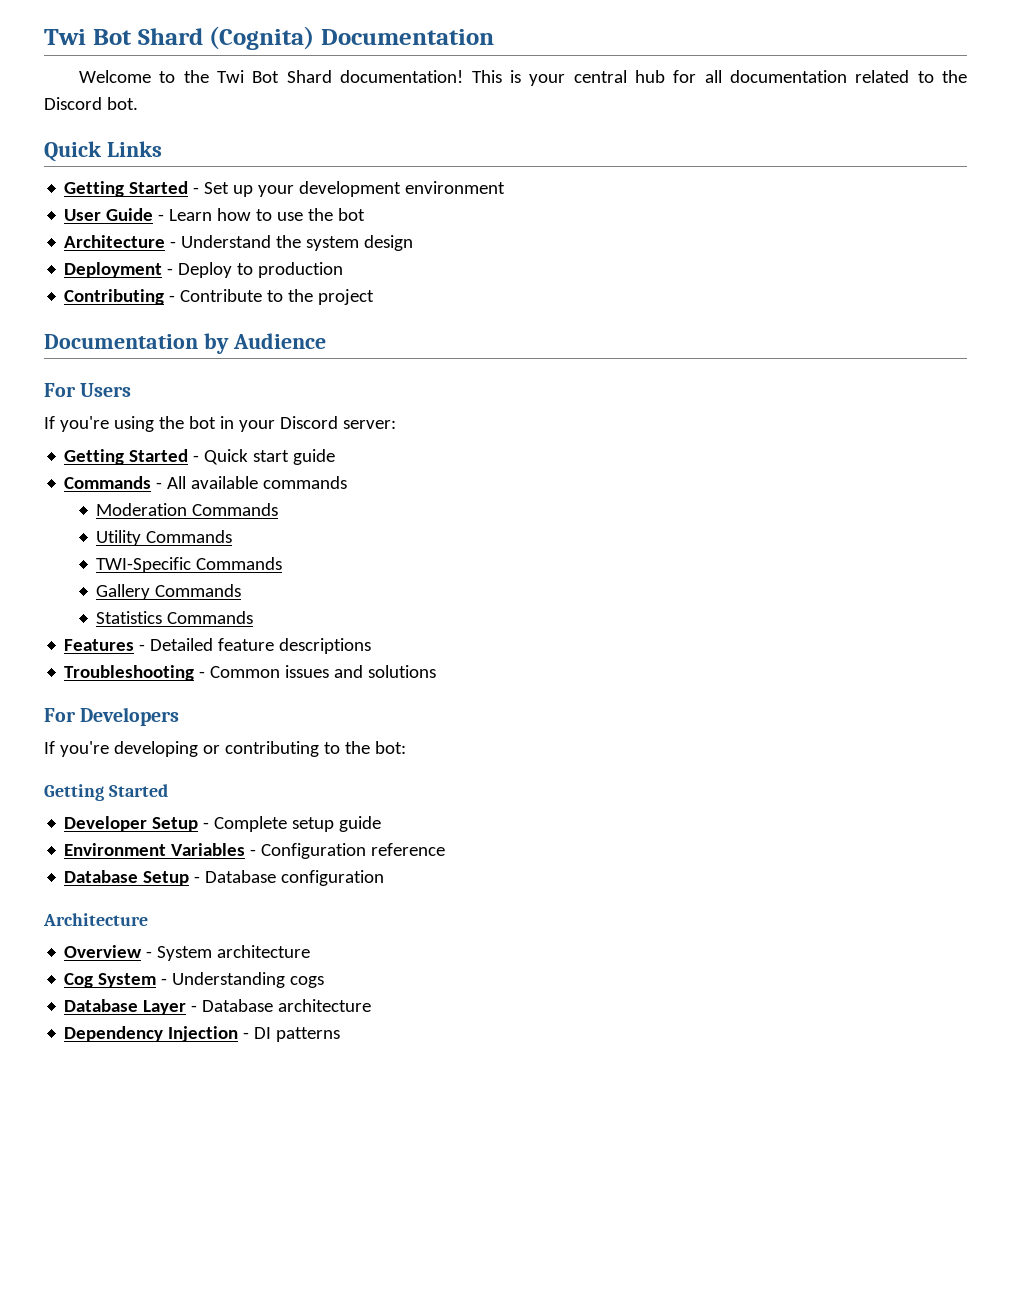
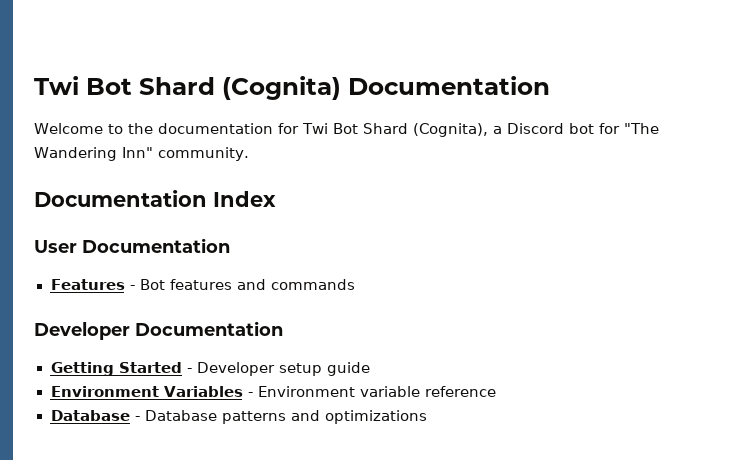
- Welcome to the Twi Bot Shard documentation! This is your central hub for all documentation related to the Discord bot.
- Quick Links
- Getting Started - Set up your development environment
- User Guide - Learn how to use the bot
- Architecture - Understand the system design
- Deployment - Deploy to production
- Contributing - Contribute to the project
- Documentation by Audience
- For Users
- If you're using the bot in your Discord server:
- Getting Started - Quick start guide
- Commands - All available commands
- Moderation Commands
- Utility Commands
- TWI-Specific Commands
- Gallery Commands
- Statistics Commands
- Features - Detailed feature descriptions
- Troubleshooting - Common issues and solutions
- For Developers
- If you're developing or contributing to the bot:
- Getting Started
- Developer Setup - Complete setup guide
+ Welcome to the documentation for Twi Bot Shard (Cognita), a Discord bot for "The Wandering Inn" community.
+ Documentation Index
+ User Documentation
+ Features - Bot features and commands
+ Developer Documentation
+ Getting Started - Developer setup guide
- Environment Variables - Configuration reference
+ Environment Variables - Environment variable reference
- Database Setup - Database configuration
- Architecture
- Overview - System architecture
- Cog System - Understanding cogs
- Database Layer - Database architecture
- Dependency Injection - DI patterns
+ Database - Database patterns and optimizations

